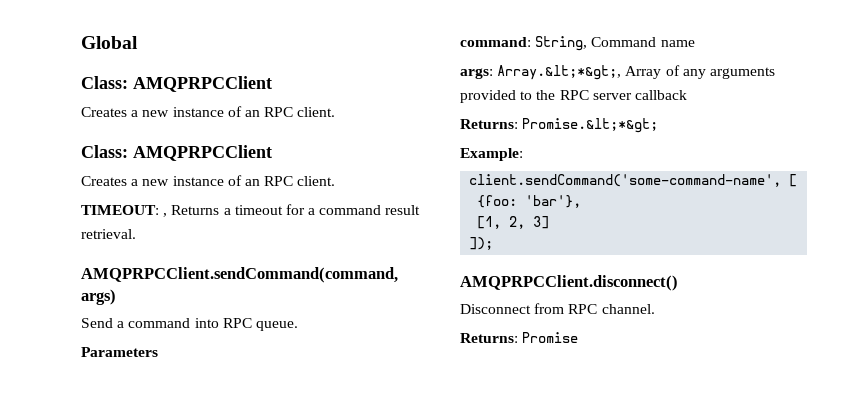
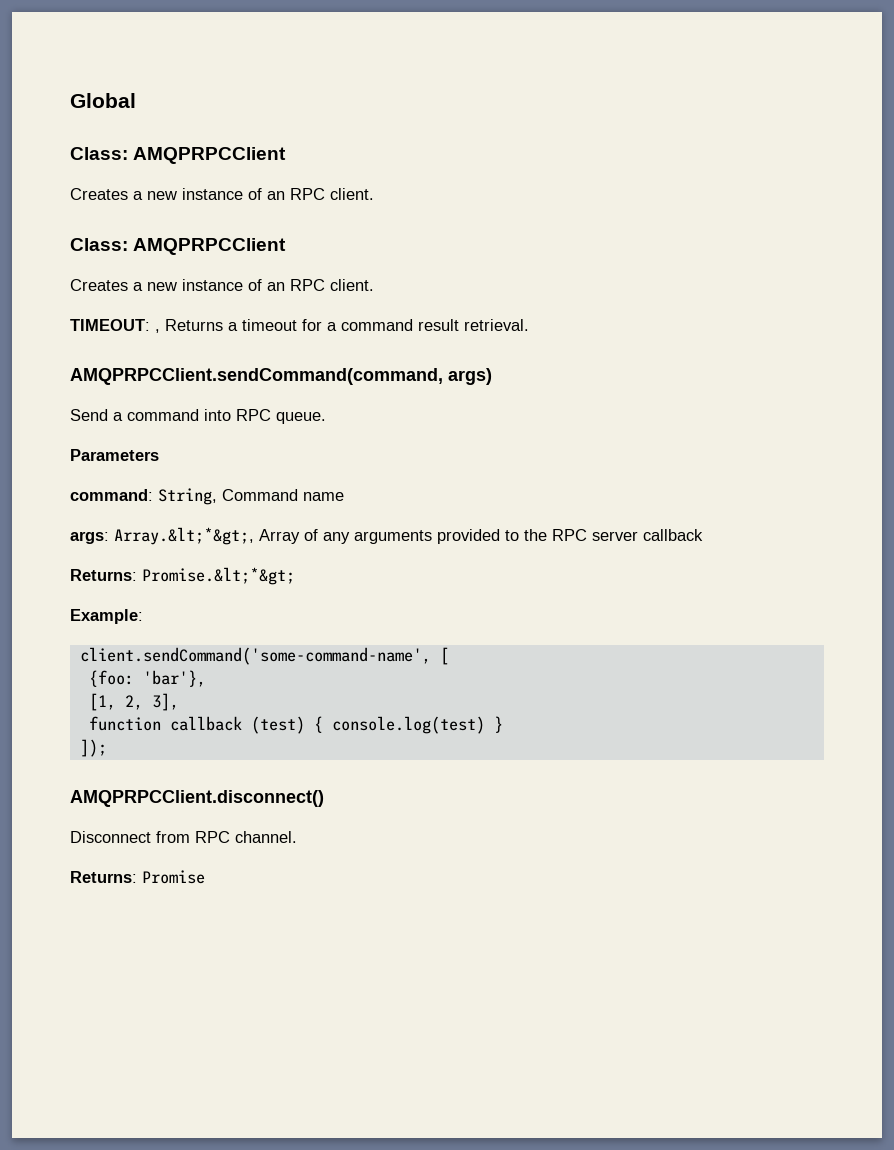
- [1, 2, 3]
+ [1, 2, 3],
+ function callback (test) { console.log(test) }

